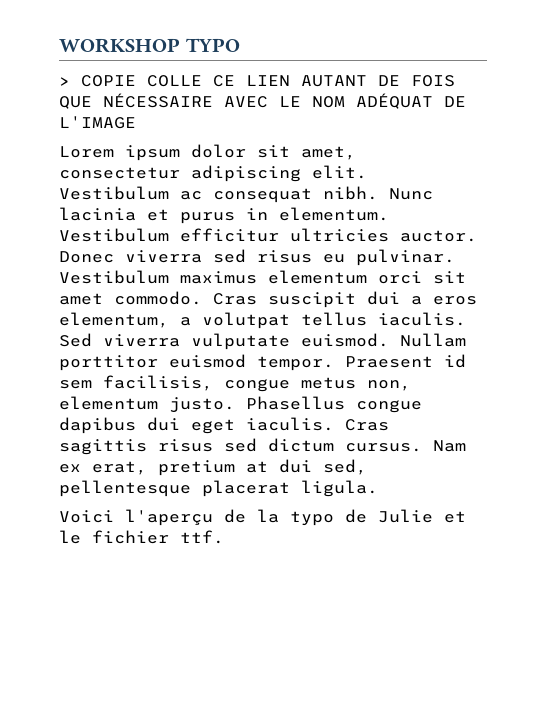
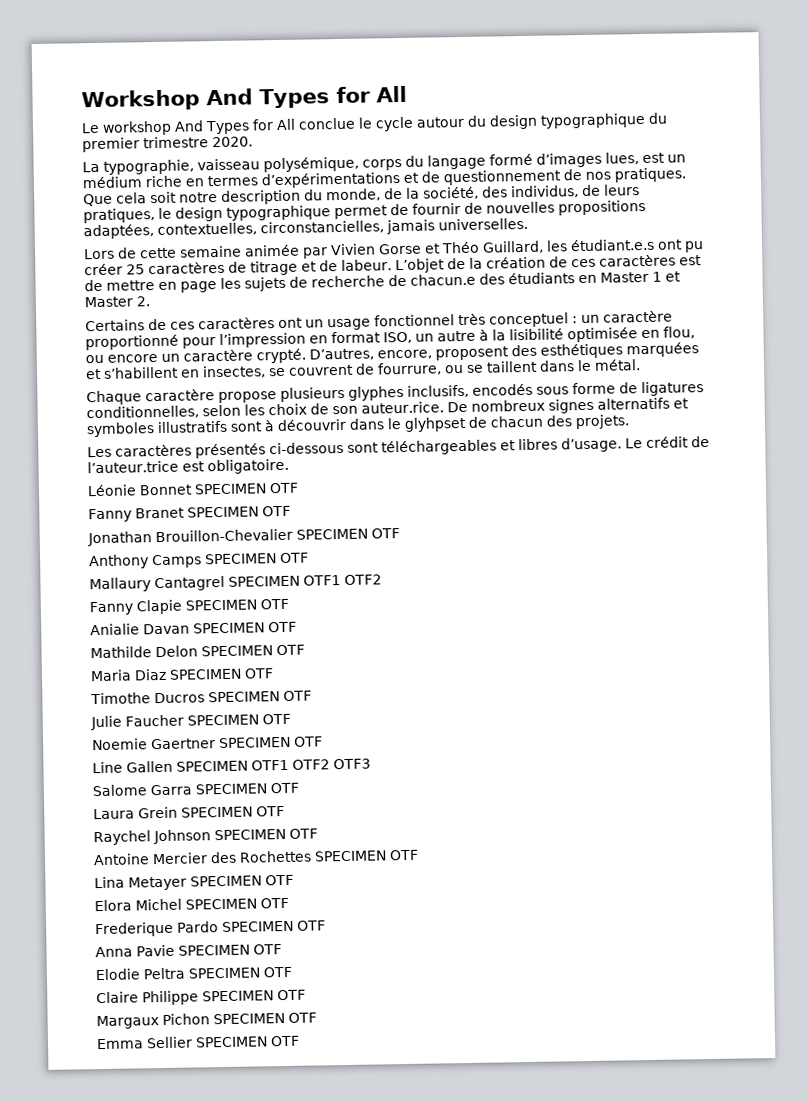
- WORKSHOP TYPO
- > COPIE COLLE CE LIEN AUTANT DE FOIS QUE NÉCESSAIRE AVEC LE NOM ADÉQUAT DE L'IMAGE
- Lorem ipsum dolor sit amet, consectetur adipiscing elit. Vestibulum ac consequat nibh. Nunc lacinia et purus in elementum. Vestibulum efficitur ultricies auctor. Donec viverra sed risus eu pulvinar. Vestibulum maximus elementum orci sit amet commodo. Cras suscipit dui a eros elementum, a volutpat tellus iaculis. Sed viverra vulputate euismod. Nullam porttitor euismod tempor. Praesent id sem facilisis, congue metus non, elementum justo. Phasellus congue dapibus dui eget iaculis. Cras sagittis risus sed dictum cursus. Nam ex erat, pretium at dui sed, pellentesque placerat ligula.
- Voici l'aperçu de la typo de Julie et le fichier ttf.
+ Workshop And Types for All
+ Le workshop And Types for All conclue le cycle autour du design typographique du premier trimestre 2020.
+ La typographie, vaisseau polysémique, corps du langage formé d’images lues, est un médium riche en termes d’expérimentations et de questionnement de nos pratiques. Que cela soit notre description du monde, de la société, des individus, de leurs pratiques, le design typographique permet de fournir de nouvelles propositions adaptées, contextuelles, circonstancielles, jamais universelles.
+ Lors de cette semaine animée par Vivien Gorse et Théo Guillard, les étudiant.e.s ont pu créer 25 caractères de titrage et de labeur. L’objet de la création de ces caractères est de mettre en page les sujets de recherche de chacun.e des étudiants en Master 1 et Master 2.
+ Certains de ces caractères ont un usage fonctionnel très conceptuel : un caractère proportionné pour l’impression en format ISO, un autre à la lisibilité optimisée en flou, ou encore un caractère crypté. D’autres, encore, proposent des esthétiques marquées et s’habillent en insectes, se couvrent de fourrure, ou se taillent dans le métal.
+ Chaque caractère propose plusieurs glyphes inclusifs, encodés sous forme de ligatures conditionnelles, selon les choix de son auteur.rice. De nombreux signes alternatifs et symboles illustratifs sont à découvrir dans le glyhpset de chacun des projets.
+ Les caractères présentés ci-dessous sont téléchargeables et libres d’usage. Le crédit de l’auteur.trice est obligatoire.
+ Léonie Bonnet SPECIMEN OTF
+ Fanny Branet SPECIMEN OTF
+ Jonathan Brouillon-Chevalier SPECIMEN OTF
+ Anthony Camps SPECIMEN OTF
+ Mallaury Cantagrel SPECIMEN OTF1 OTF2
+ Fanny Clapie SPECIMEN OTF
+ Anialie Davan SPECIMEN OTF
+ Mathilde Delon SPECIMEN OTF
+ Maria Diaz SPECIMEN OTF
+ Timothe Ducros SPECIMEN OTF
+ Julie Faucher SPECIMEN OTF
+ Noemie Gaertner SPECIMEN OTF
+ Line Gallen SPECIMEN OTF1 OTF2 OTF3
+ Salome Garra SPECIMEN OTF
+ Laura Grein SPECIMEN OTF
+ Raychel Johnson SPECIMEN OTF
+ Antoine Mercier des Rochettes SPECIMEN OTF
+ Lina Metayer SPECIMEN OTF
+ Elora Michel SPECIMEN OTF
+ Frederique Pardo SPECIMEN OTF
+ Anna Pavie SPECIMEN OTF
+ Elodie Peltra SPECIMEN OTF
+ Claire Philippe SPECIMEN OTF
+ Margaux Pichon SPECIMEN OTF
+ Emma Sellier SPECIMEN OTF

